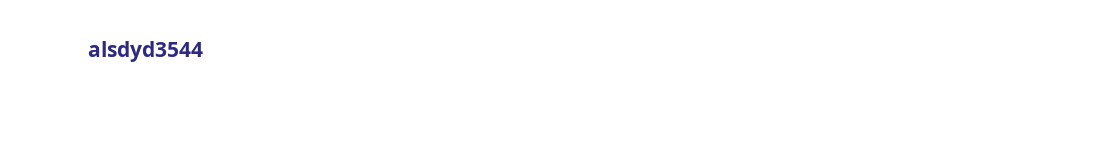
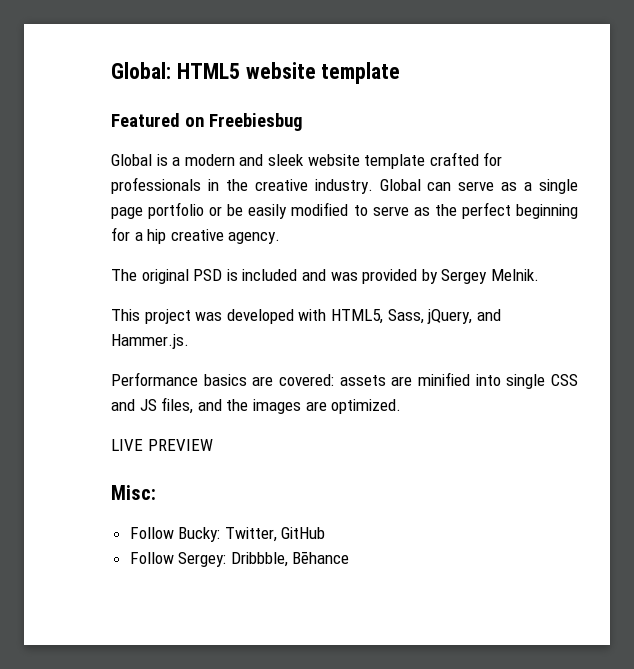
- alsdyd3544
+ Global: HTML5 website template
+ Featured on Freebiesbug
+ Global is a modern and sleek website template crafted for professionals in the creative industry. Global can serve as a single page portfolio or be easily modified to serve as the perfect beginning for a hip creative agency.
+ The original PSD is included and was provided by Sergey Melnik.
+ This project was developed with HTML5, Sass, jQuery, and Hammer.js.
+ Performance basics are covered: assets are minified into single CSS and JS files, and the images are optimized.
+ LIVE PREVIEW
+ Misc:
+ Follow Bucky: Twitter, GitHub
+ Follow Sergey: Dribbble, Bēhance

